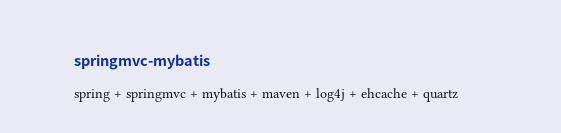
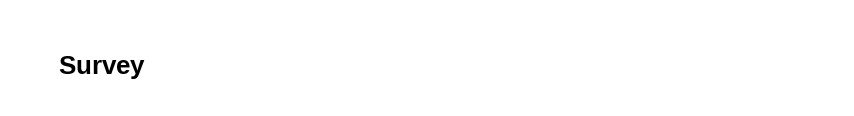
- springmvc-mybatis
- spring + springmvc + mybatis + maven + log4j + ehcache + quartz
+ Survey

